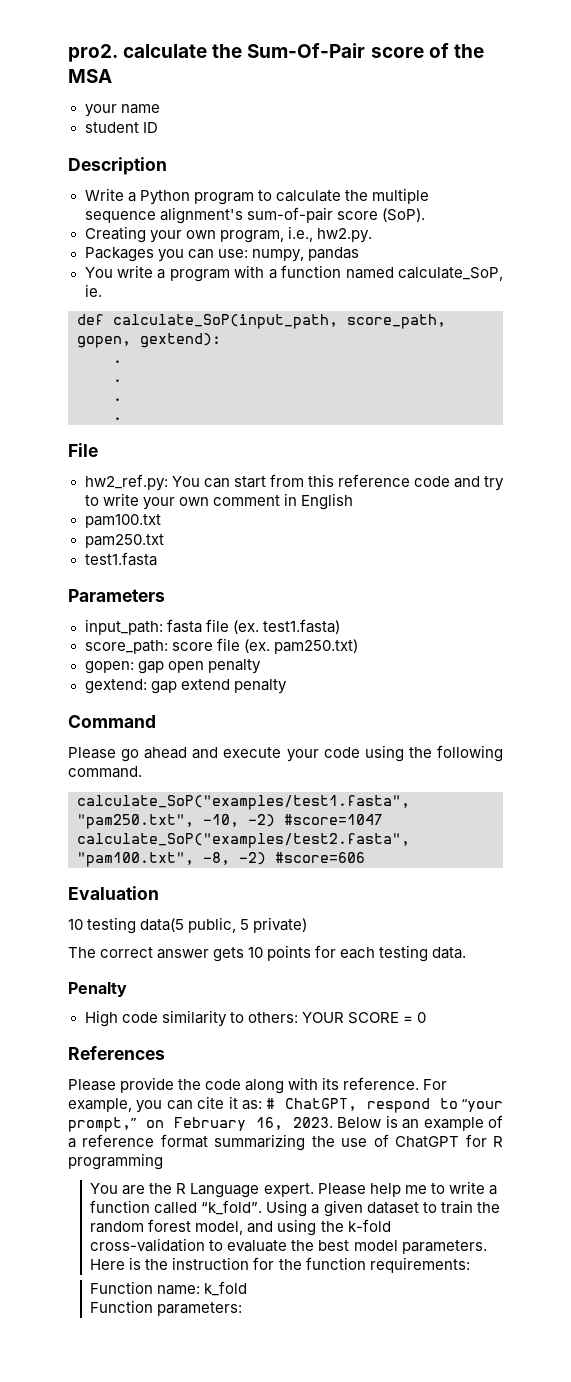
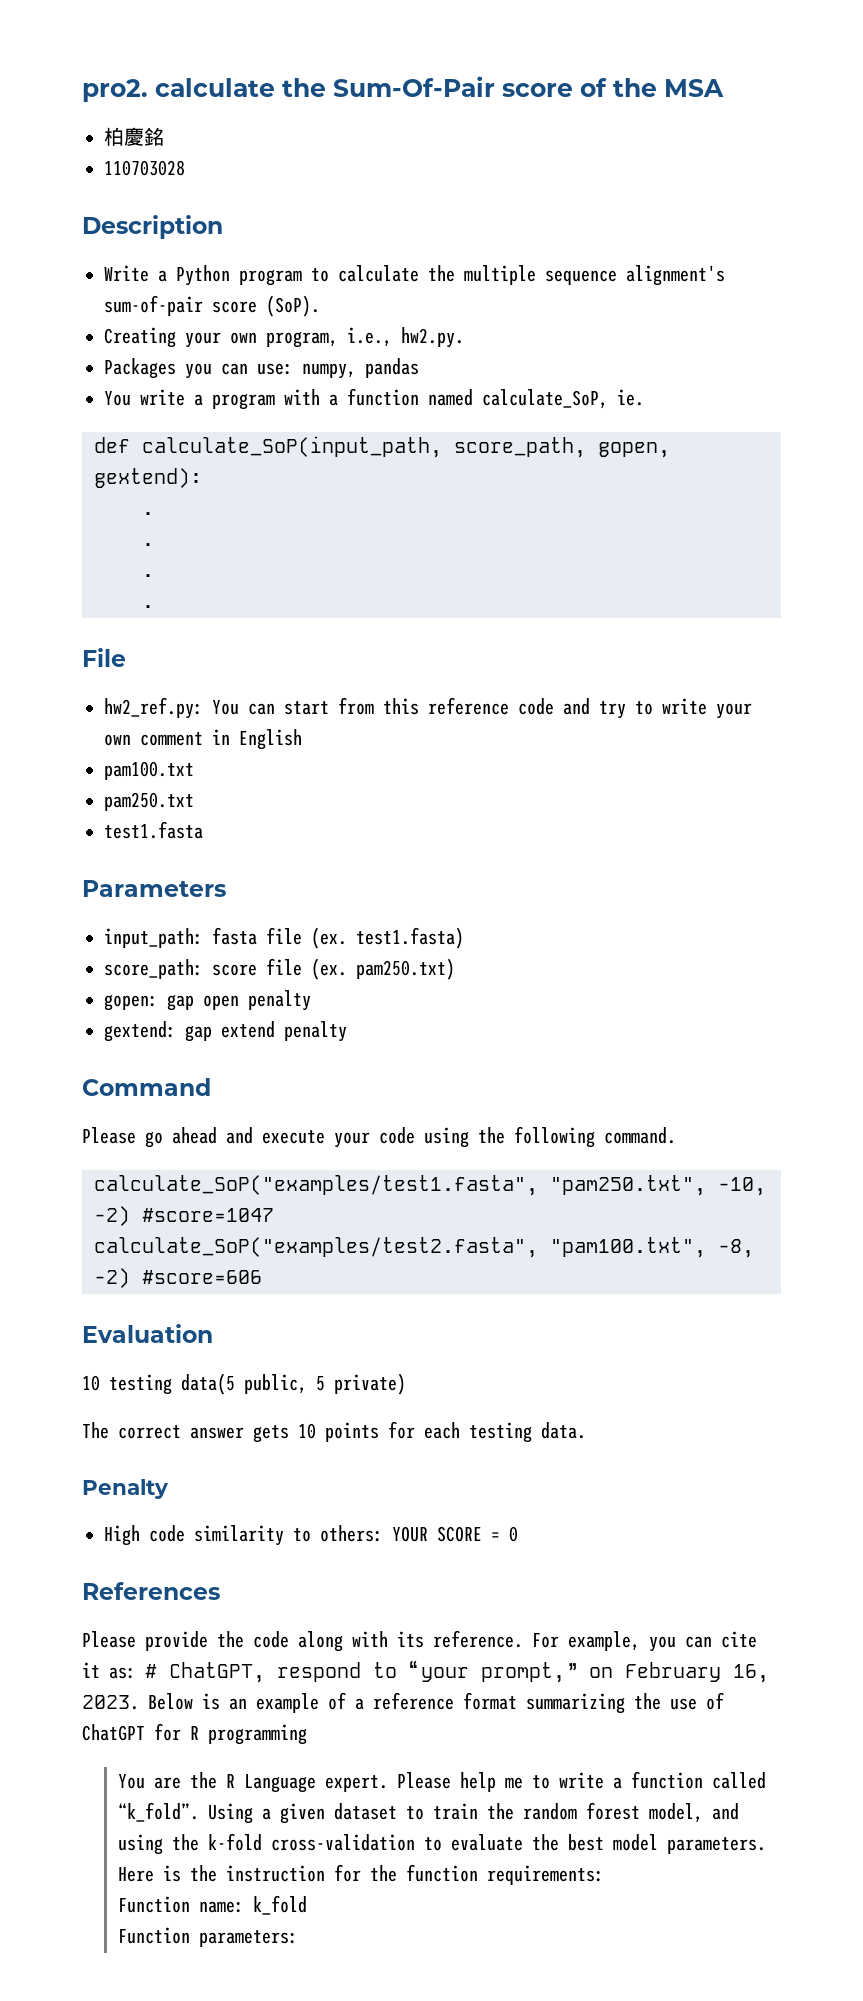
- your name
- student ID
+ 柏慶銘
+ 110703028

